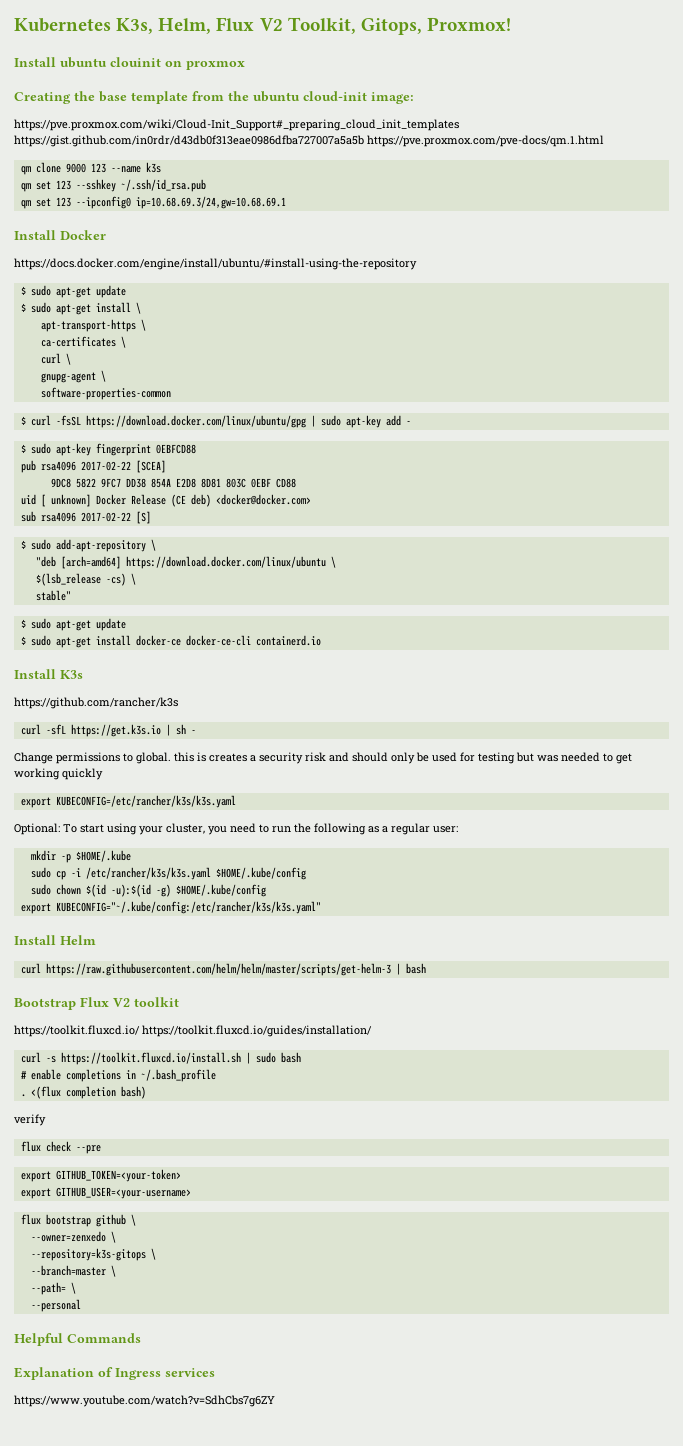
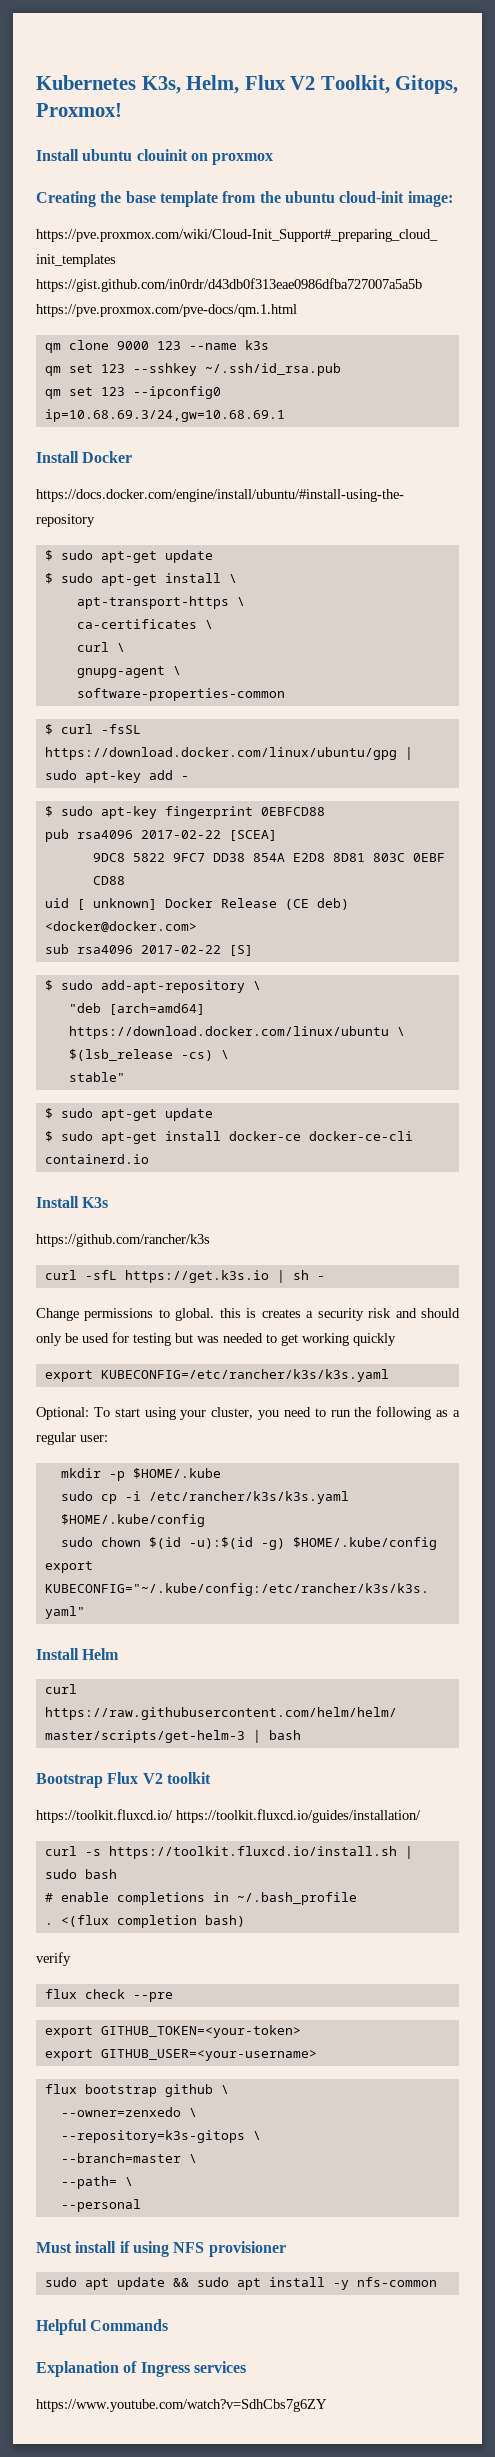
+ Must install if using NFS provisioner
+ sudo apt update && sudo apt install -y nfs-common

